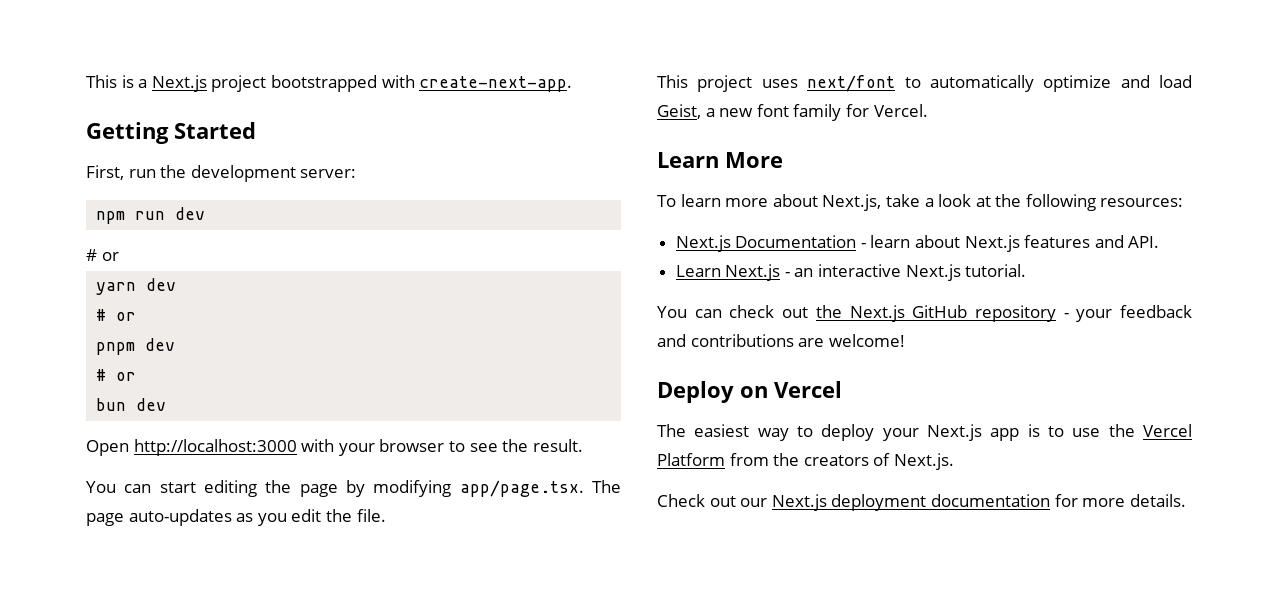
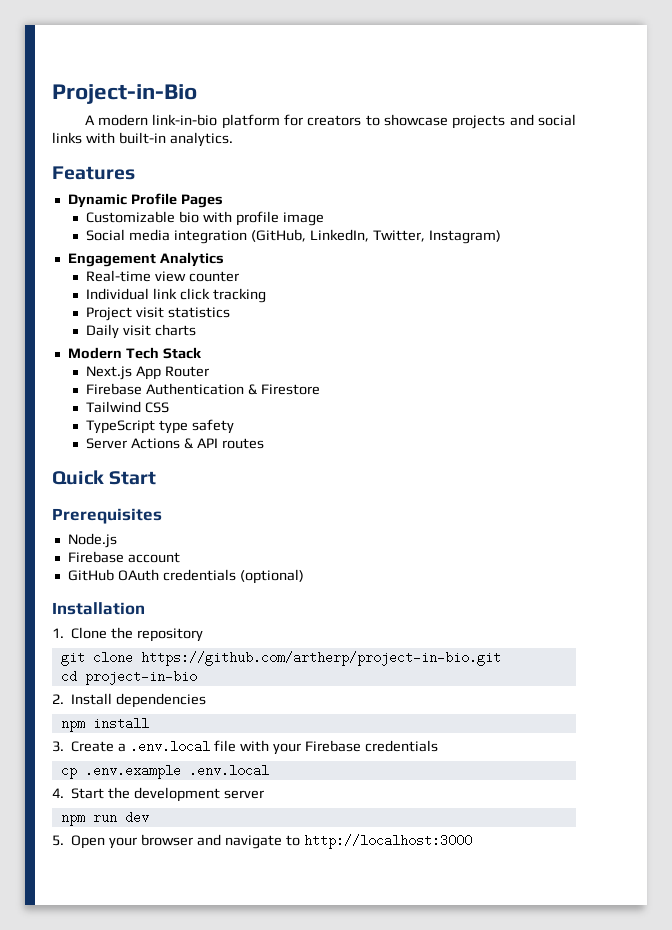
- This is a Next.js project bootstrapped with create-next-app.
- Getting Started
- First, run the development server:
+ Project-in-Bio
+ A modern link-in-bio platform for creators to showcase projects and social links with built-in analytics.
+ Features
+ Dynamic Profile Pages
+ Customizable bio with profile image
+ Social media integration (GitHub, LinkedIn, Twitter, Instagram)
+ Engagement Analytics
+ Real-time view counter
+ Individual link click tracking
+ Project visit statistics
+ Daily visit charts
+ Modern Tech Stack
+ Next.js App Router
+ Firebase Authentication & Firestore
+ Tailwind CSS
+ TypeScript type safety
+ Server Actions & API routes
+ Quick Start
+ Prerequisites
+ Node.js
+ Firebase account
+ GitHub OAuth credentials (optional)
+ Installation
+ 1. Clone the repository
+ git clone https://github.com/artherp/project-in-bio.git
+ cd project-in-bio
+ 2. Install dependencies
+ npm install
+ 3. Create a .env.local file with your Firebase credentials
+ cp .env.example .env.local
+ 4. Start the development server
  npm run dev
- # or
- yarn dev
- # or
- pnpm dev
- # or
- bun dev
- Open http://localhost:3000 with your browser to see the result.
- You can start editing the page by modifying app/page.tsx. The page auto-updates as you edit the file.
- This project uses next/font to automatically optimize and load Geist, a new font family for Vercel.
- Learn More
- To learn more about Next.js, take a look at the following resources:
- Next.js Documentation - learn about Next.js features and API.
- Learn Next.js - an interactive Next.js tutorial.
- You can check out the Next.js GitHub repository - your feedback and contributions are welcome!
- Deploy on Vercel
- The easiest way to deploy your Next.js app is to use the Vercel Platform from the creators of Next.js.
- Check out our Next.js deployment documentation for more details.
+ 5. Open your browser and navigate to http://localhost:3000

